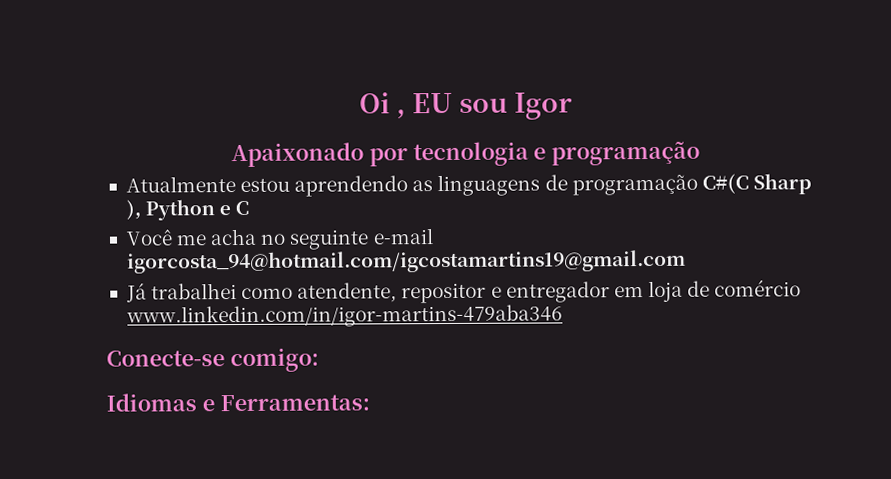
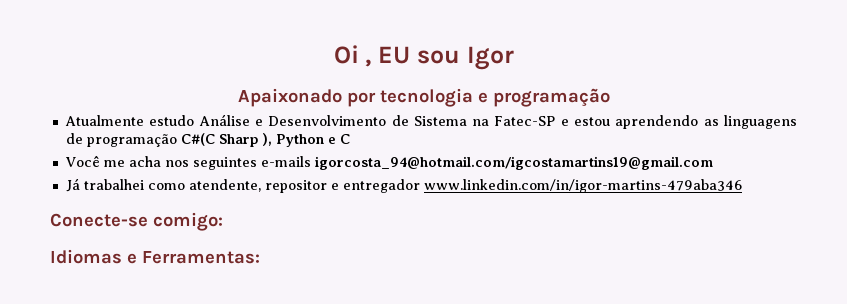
- Atualmente estou aprendendo as linguagens de programação C#(C Sharp ), Python e C
+ Atualmente estudo Análise e Desenvolvimento de Sistema na Fatec-SP e estou aprendendo as linguagens de programação C#(C Sharp ), Python e C
- Você me acha no seguinte e-mail igorcosta_94@hotmail.com/igcostamartins19@gmail.com
+ Você me acha nos seguintes e-mails igorcosta_94@hotmail.com/igcostamartins19@gmail.com
- Já trabalhei como atendente, repositor e entregador em loja de comércio www.linkedin.com/in/igor-martins-479aba346
+ Já trabalhei como atendente, repositor e entregador www.linkedin.com/in/igor-martins-479aba346

